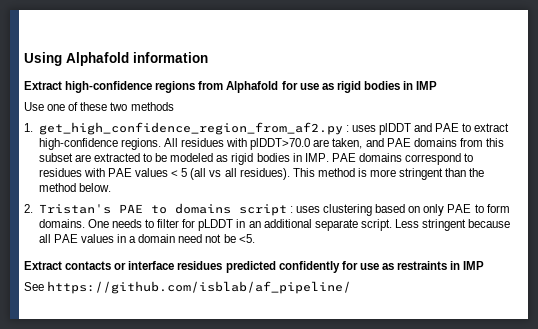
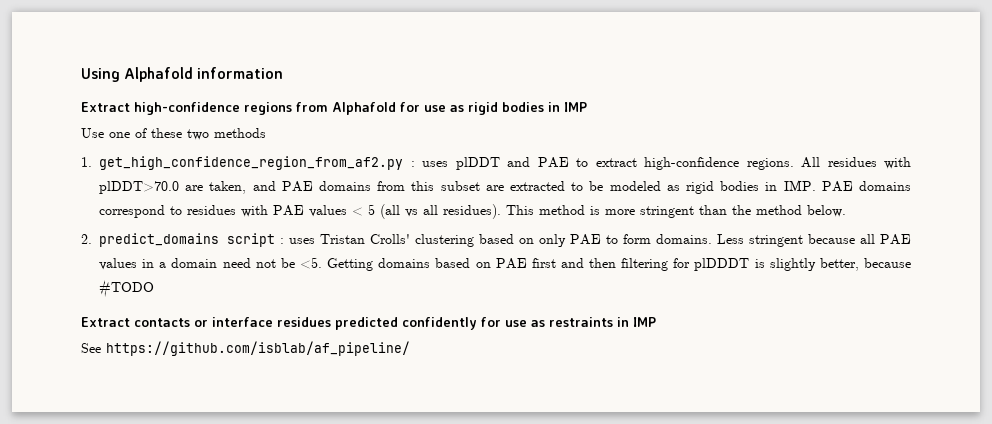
- 2. Tristan's PAE to domains script : uses clustering based on only PAE to form domains.
+ 2. predict_domains script : uses Tristan Crolls' clustering based on only PAE to form domains.
- One needs to filter for pLDDT in an additional separate script.
+ Getting domains based on PAE first and then filtering for plDDDT is slightly better, because #TODO

